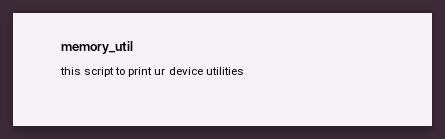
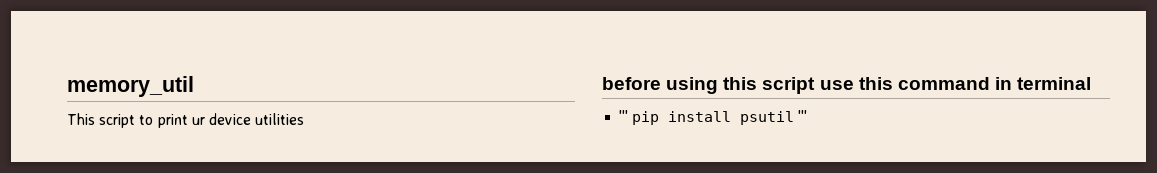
- this script to print ur device utilities
+ This script to print ur device utilities
+ before using this script use this command in terminal
+ ''' pip install psutil '''

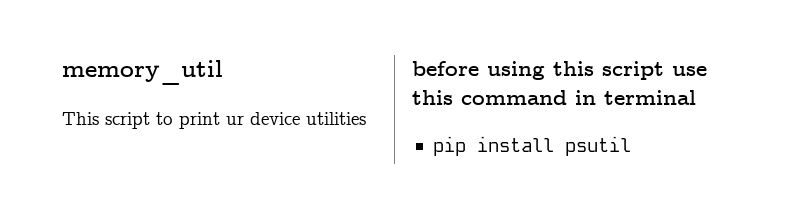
- ''' pip install psutil '''
+ pip install psutil

